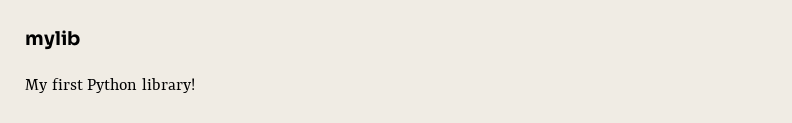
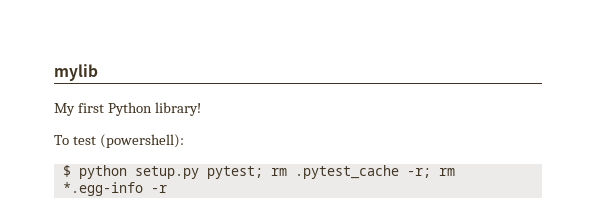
+ To test (powershell):
+ $ python setup.py pytest; rm .pytest_cache -r; rm *.egg-info -r

